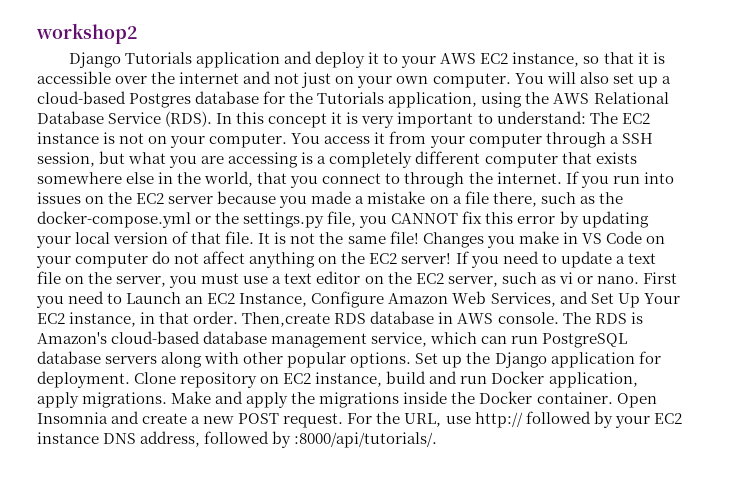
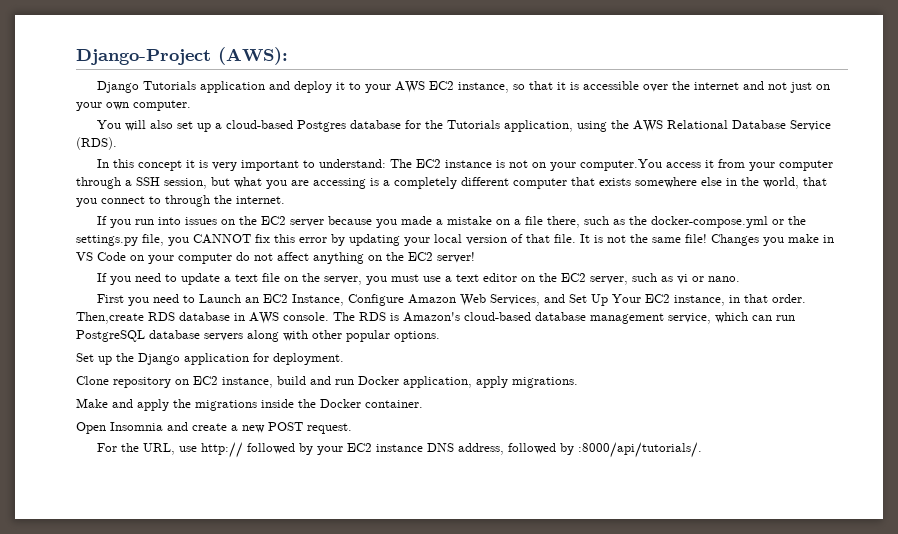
- workshop2
+ Django-Project (AWS):
- Django Tutorials application and deploy it to your AWS EC2 instance, so that it is accessible over the internet and not just on your own computer. You will also set up a cloud-based Postgres database for the Tutorials application, using the AWS Relational Database Service (RDS). In this concept it is very important to understand:
+ Django Tutorials application and deploy it to your AWS EC2 instance, so that it is accessible over the internet and not just on your own computer.
+ You will also set up a cloud-based Postgres database for the Tutorials application, using the AWS Relational Database Service (RDS).
+ In this concept it is very important to understand:
- The EC2 instance is not on your computer. You access it from your computer through a SSH session, but what you are accessing is a completely different computer that exists somewhere else in the world, that you connect to through the internet. If you run into issues on the EC2 server because you made a mistake on a file there, such as the docker-compose.yml or the settings.py file, you CANNOT fix this error by updating your local version of that file.
+ The EC2 instance is not on your computer.You access it from your computer through a SSH session, but what you are accessing is a completely different computer that exists somewhere else in the world, that you connect to through the internet.
+ If you run into issues on the EC2 server because you made a mistake on a file there, such as the docker-compose.yml or the settings.py file, you CANNOT fix this error by updating your local version of that file.
- Changes you make in VS Code on your computer do not affect anything on the EC2 server! If you need to update a text file on the server, you must use a text editor on the EC2 server, such as vi or nano. First you need to Launch an EC2 Instance, Configure Amazon Web Services, and Set Up Your EC2 instance, in that order.
+ Changes you make in VS Code on your computer do not affect anything on the EC2 server!
+ If you need to update a text file on the server, you must use a text editor on the EC2 server, such as vi or nano.
+ First you need to Launch an EC2 Instance, Configure Amazon Web Services, and Set Up Your EC2 instance, in that order.
- The RDS is Amazon's cloud-based database management service, which can run PostgreSQL database servers along with other popular options. Set up the Django application for deployment. Clone repository on EC2 instance, build and run Docker application, apply migrations. Make and apply the migrations inside the Docker container. Open Insomnia and create a new POST request. For the URL, use http:// followed by your EC2 instance DNS address, followed by :8000/api/tutorials/.
+ The RDS is Amazon's cloud-based database management service, which can run PostgreSQL database servers along with other popular options.
+ Set up the Django application for deployment.
+ Clone repository on EC2 instance, build and run Docker application, apply migrations.
+ Make and apply the migrations inside the Docker container.
+ Open Insomnia and create a new POST request.
+ For the URL, use http:// followed by your EC2 instance DNS address, followed by :8000/api/tutorials/.

